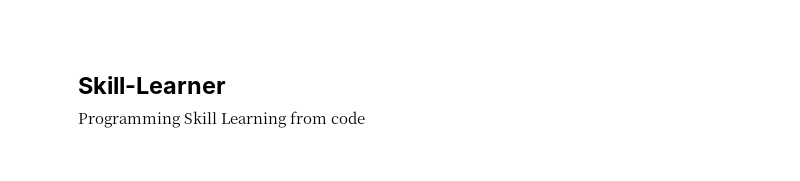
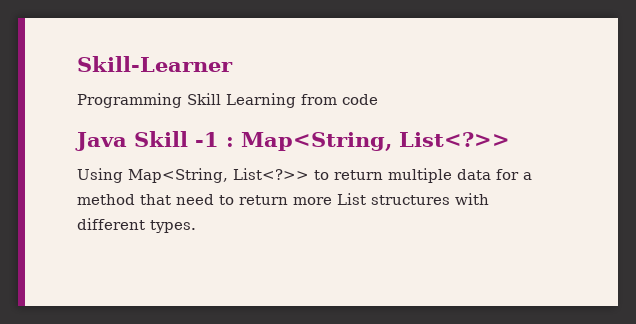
+ Java Skill -1 : Map<String, List<?>>
+ Using Map<String, List<?>> to return multiple data for a method that need to return more List structures with different types.

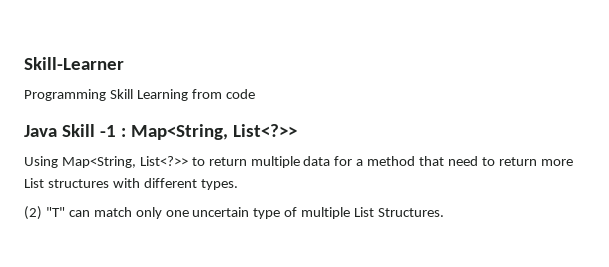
+ (2) "T" can match only one uncertain type of multiple List Structures.

